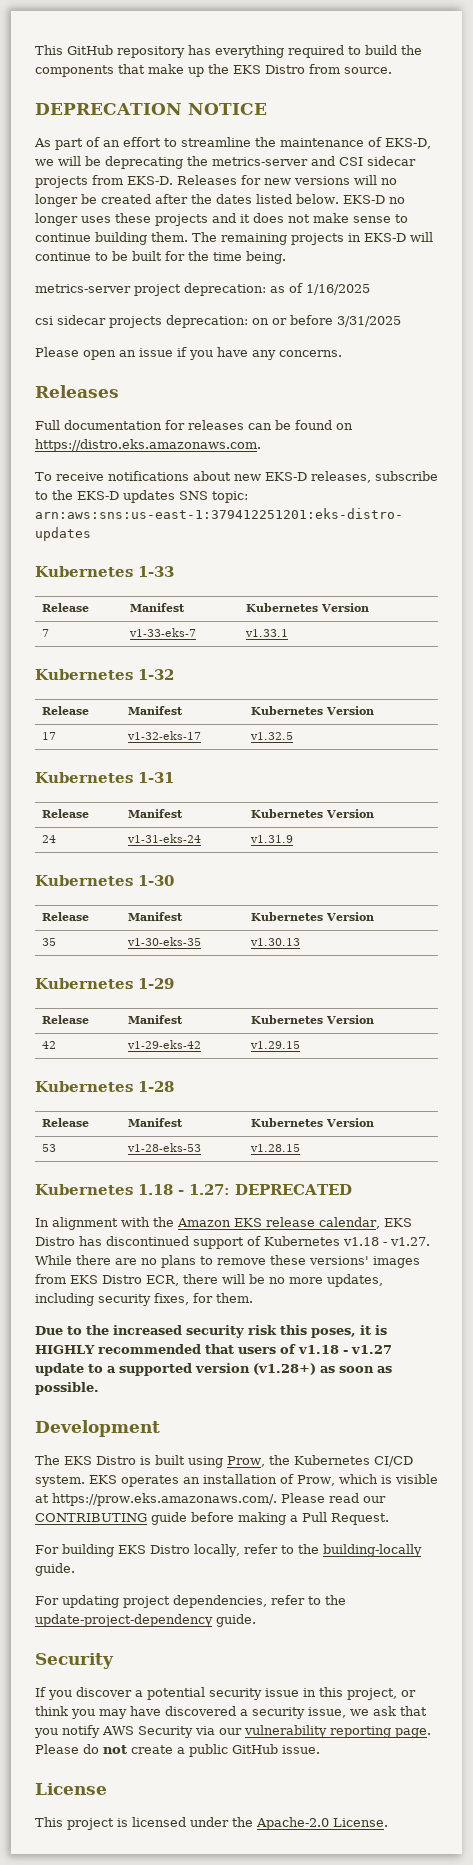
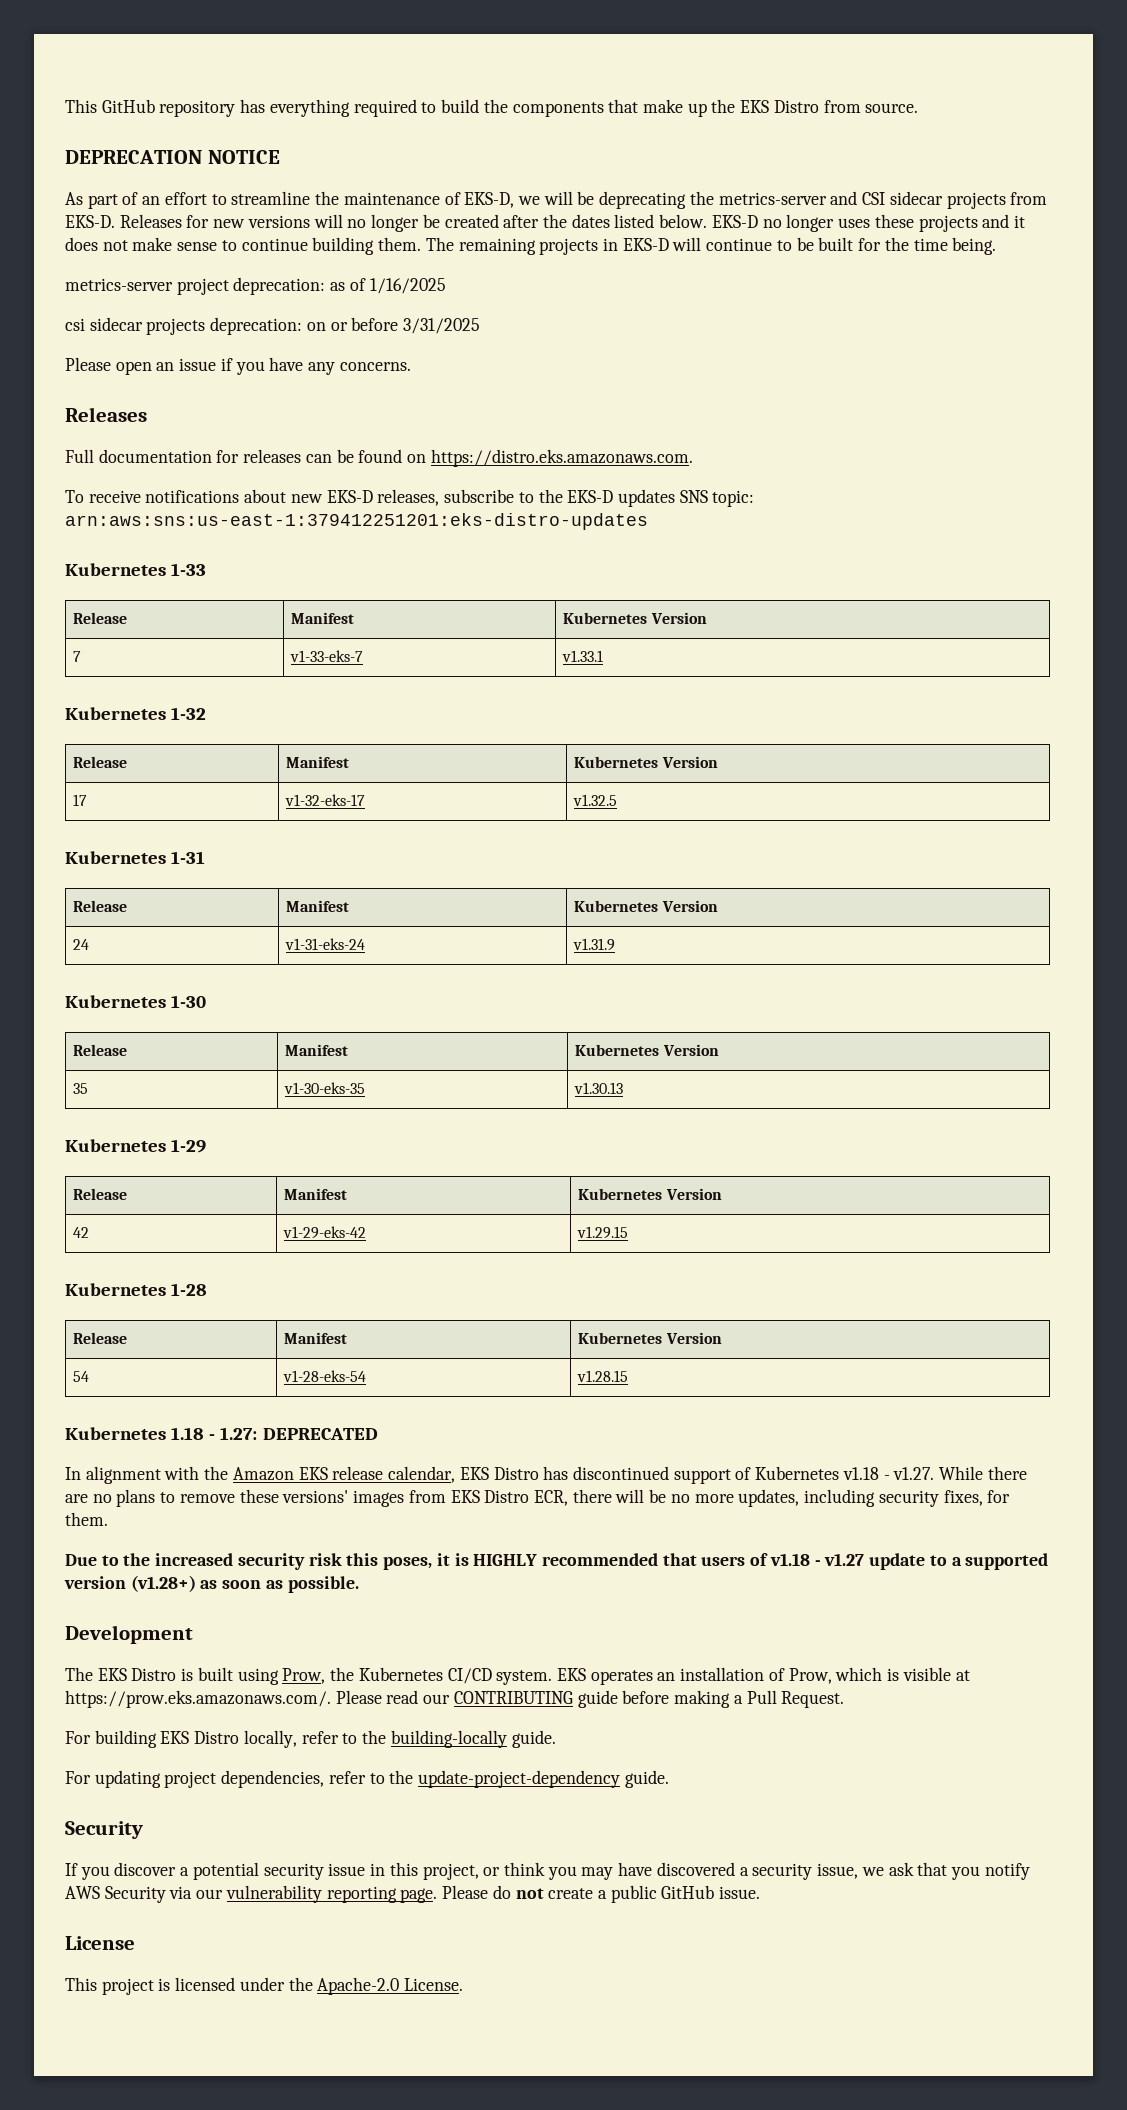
- 53 | v1-28-eks-53 | v1.28.15
+ 54 | v1-28-eks-54 | v1.28.15

